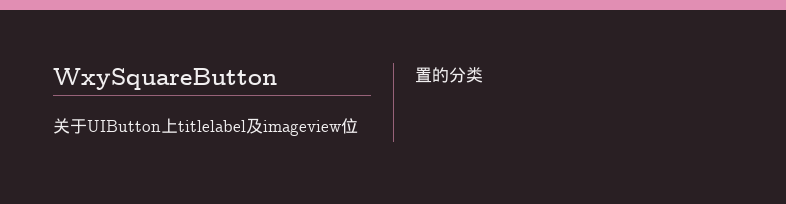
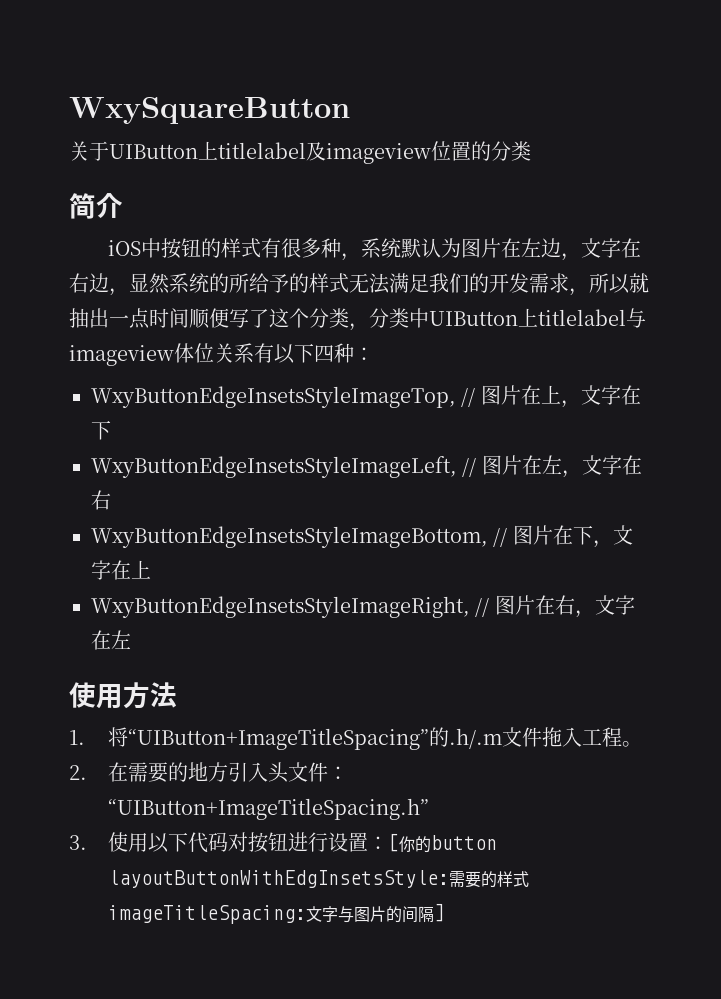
+ 简介
+ iOS中按钮的样式有很多种，系统默认为图片在左边，文字在右边，显然系统的所给予的样式无法满足我们的开发需求，所以就抽出一点时间顺便写了这个分类，分类中UIButton上titlelabel与imageview体位关系有以下四种：
+ WxyButtonEdgeInsetsStyleImageTop, // 图片在上，文字在下
+ WxyButtonEdgeInsetsStyleImageLeft, // 图片在左，文字在右
+ WxyButtonEdgeInsetsStyleImageBottom, // 图片在下，文字在上
+ WxyButtonEdgeInsetsStyleImageRight, // 图片在右，文字在左
+ 使用方法
+ 1.将“UIButton+ImageTitleSpacing”的.h/.m文件拖入工程。
+ 2.在需要的地方引入头文件：“UIButton+ImageTitleSpacing.h”
+ 3.使用以下代码对按钮进行设置：[你的button layoutButtonWithEdgInsetsStyle:需要的样式imageTitleSpacing:文字与图片的间隔]

